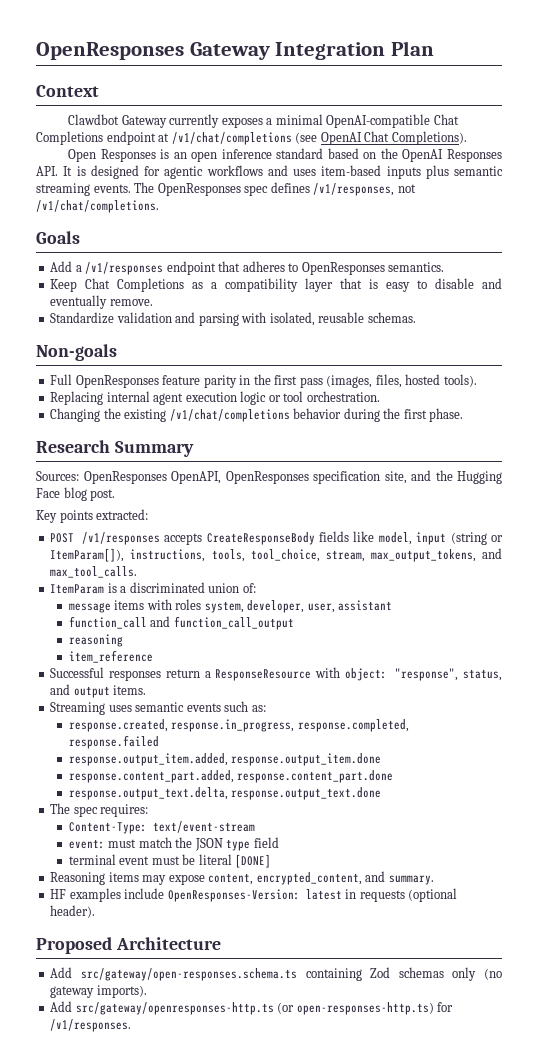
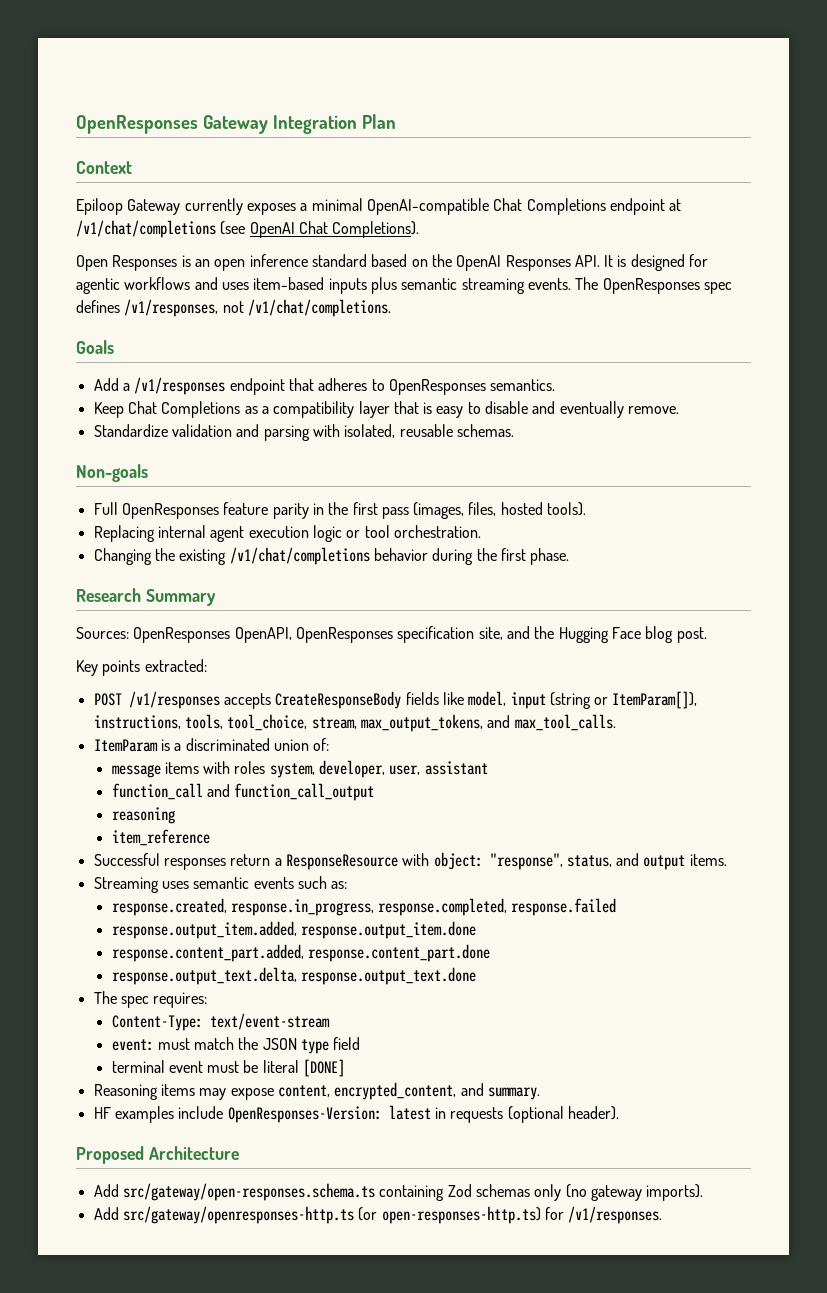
- Clawdbot Gateway currently exposes a minimal OpenAI-compatible Chat Completions endpoint at /v1/chat/completions (see OpenAI Chat Completions).
+ Epiloop Gateway currently exposes a minimal OpenAI-compatible Chat Completions endpoint at /v1/chat/completions (see OpenAI Chat Completions).

